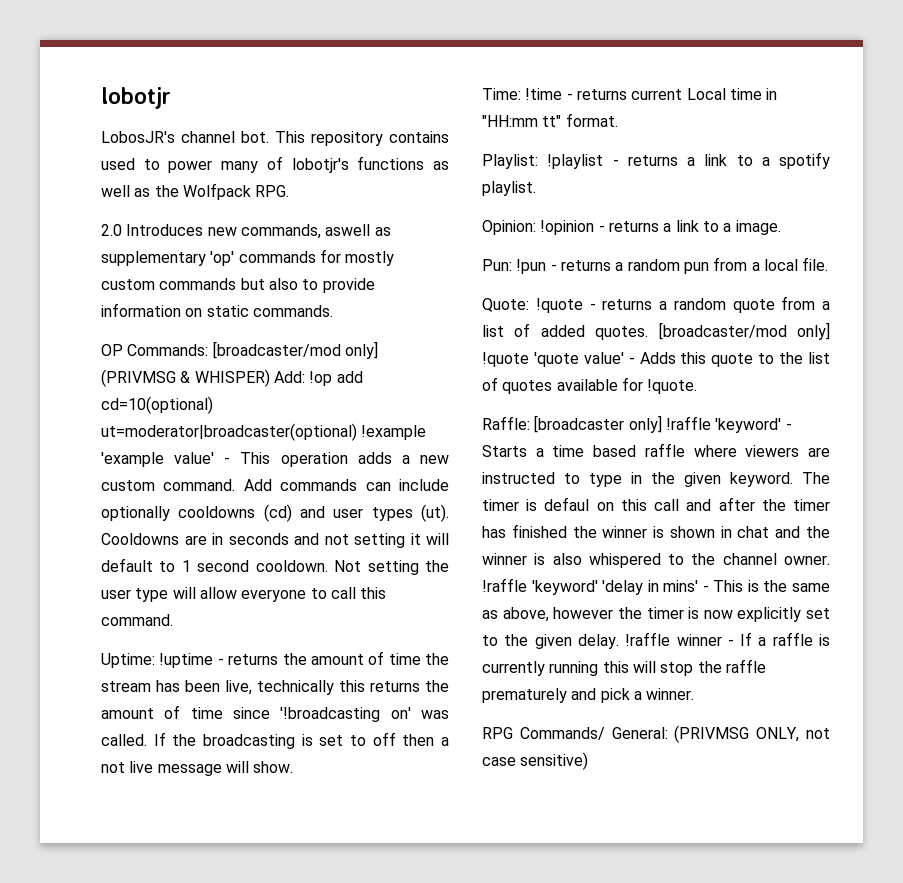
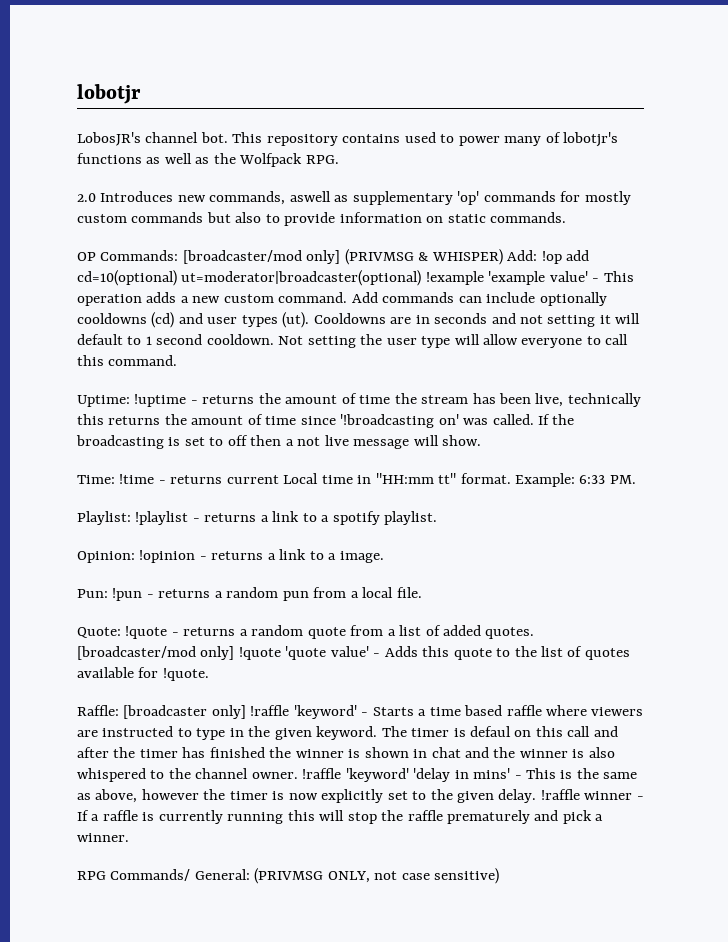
+ Example: 6:33 PM.

